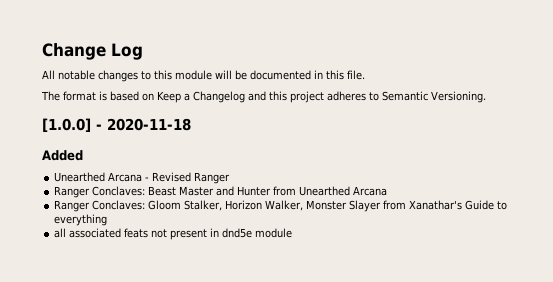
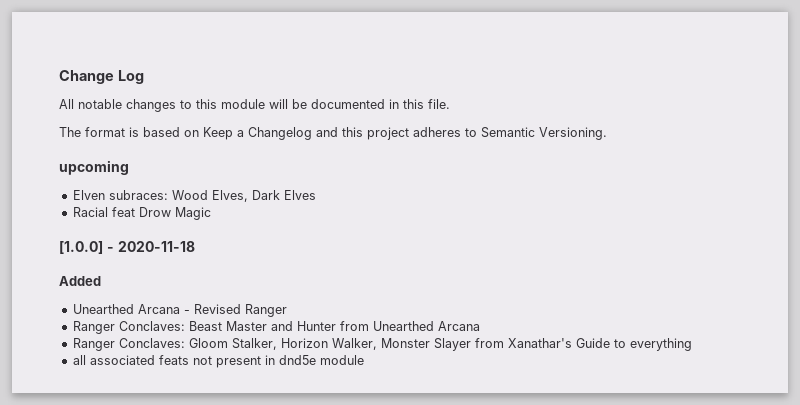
+ upcoming
+ Elven subraces: Wood Elves, Dark Elves
+ Racial feat Drow Magic

